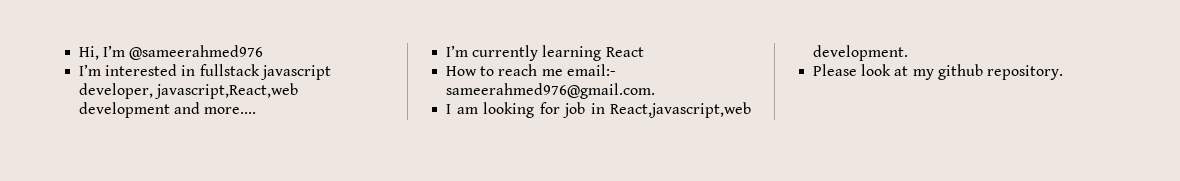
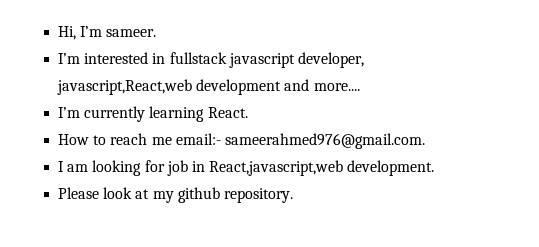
- Hi, I’m @sameerahmed976
+ Hi, I’m sameer.
- I’m currently learning React
+ I’m currently learning React.

